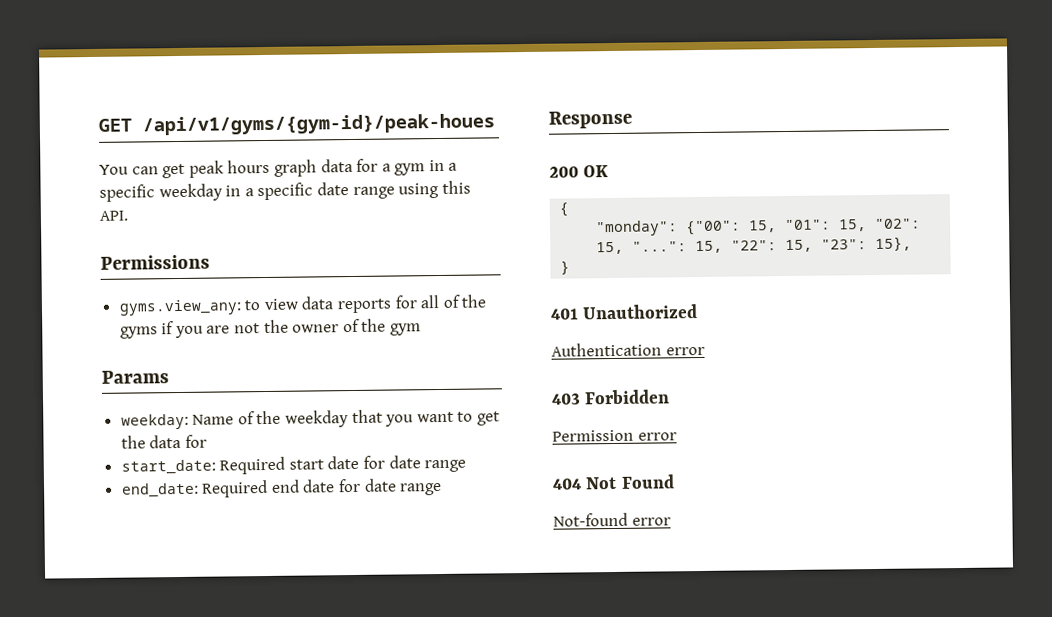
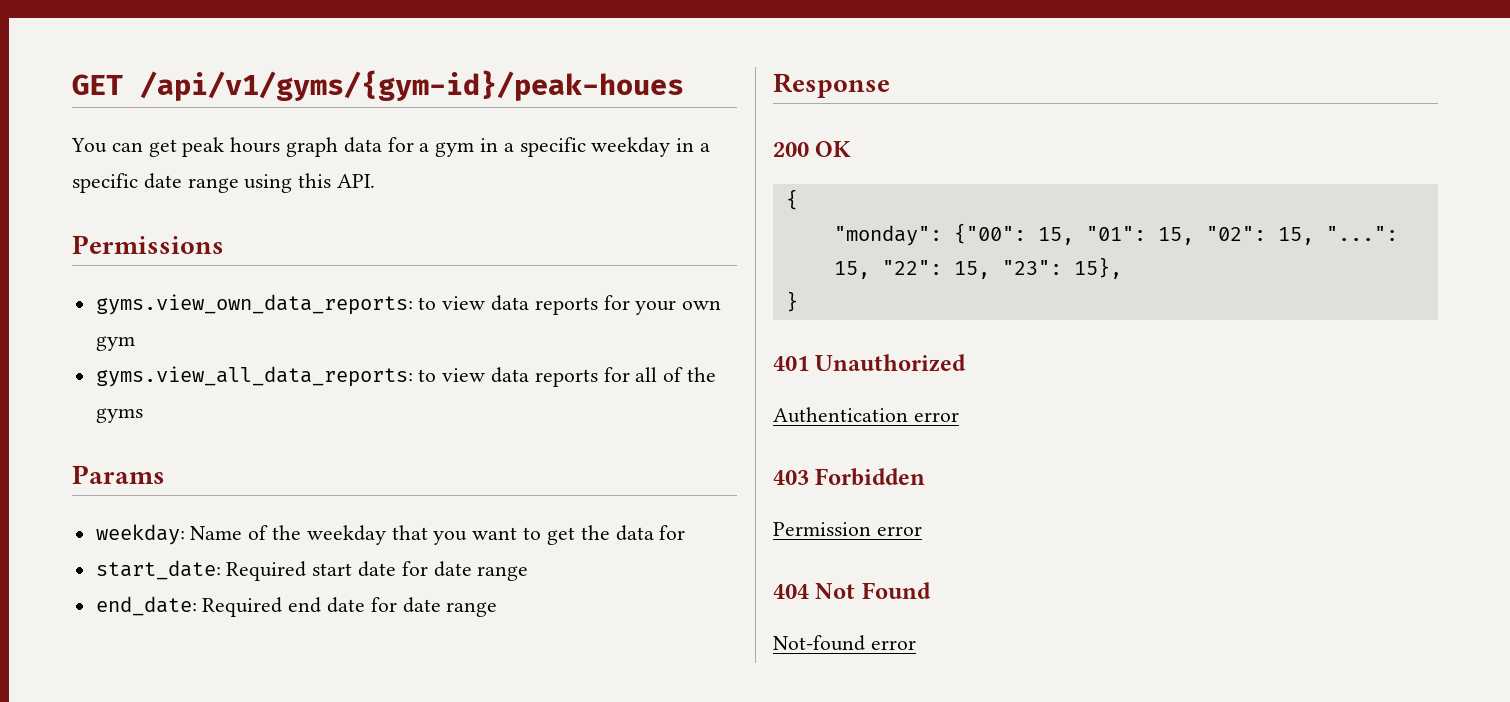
- gyms.view_any: to view data reports for all of the gyms if you are not the owner of the gym
+ gyms.view_own_data_reports: to view data reports for your own gym
+ gyms.view_all_data_reports: to view data reports for all of the gyms

